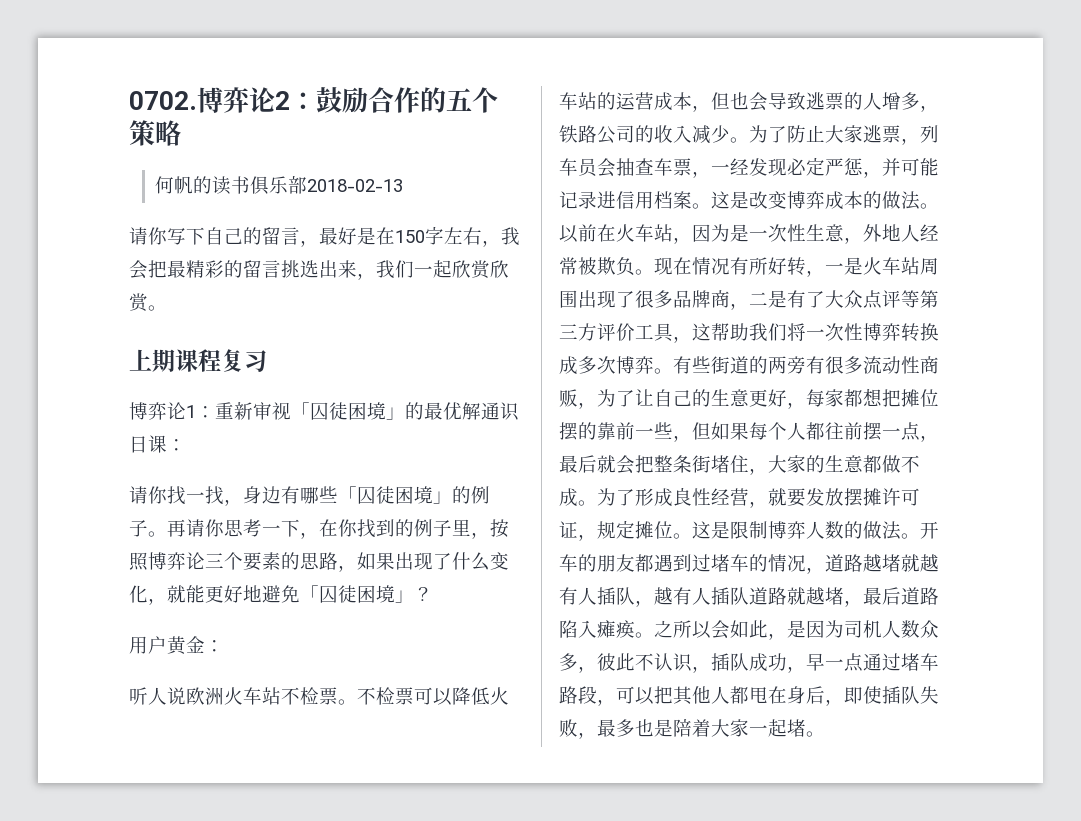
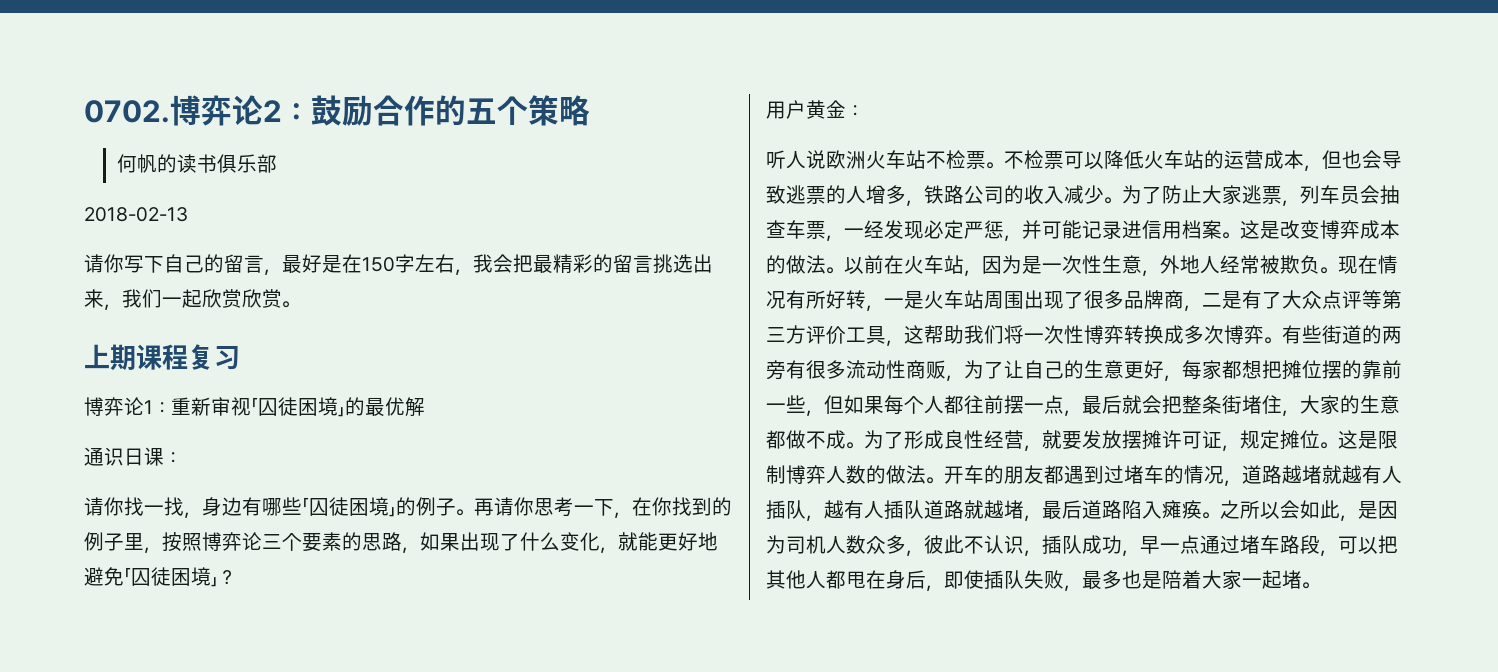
- 何帆的读书俱乐部2018-02-13
+ 何帆的读书俱乐部
+ 2018-02-13
- 博弈论1：重新审视「囚徒困境」的最优解通识日课：
+ 博弈论1：重新审视「囚徒困境」的最优解
+ 通识日课：

